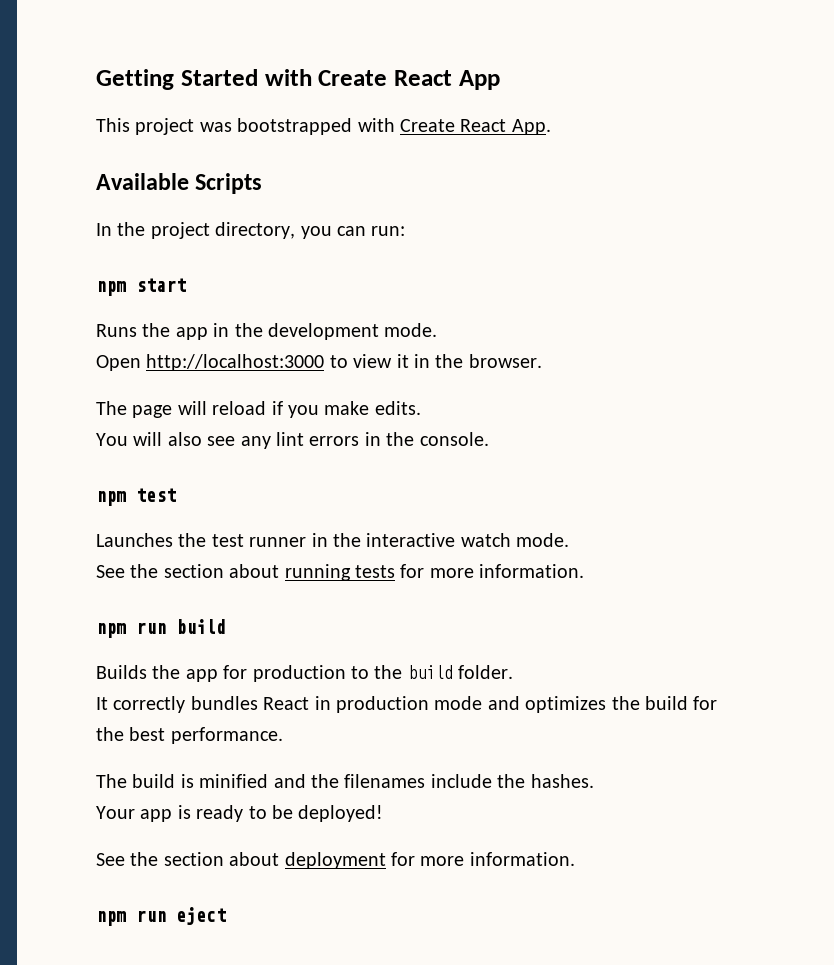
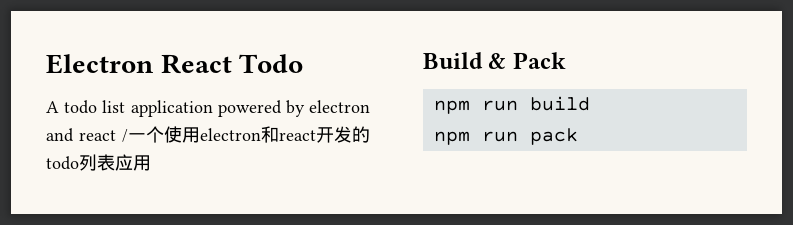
- Getting Started with Create React App
- This project was bootstrapped with Create React App.
- Available Scripts
- In the project directory, you can run:
- npm start
- Runs the app in the development mode.
- Open http://localhost:3000 to view it in the browser.
- The page will reload if you make edits.
- You will also see any lint errors in the console.
- npm test
- Launches the test runner in the interactive watch mode.
- See the section about running tests for more information.
+ Electron React Todo
+ A todo list application powered by electron and react /一个使用electron和react开发的todo列表应用
+ Build & Pack
  npm run build
- Builds the app for production to the build folder.
- It correctly bundles React in production mode and optimizes the build for the best performance.
- The build is minified and the filenames include the hashes.
- Your app is ready to be deployed!
- See the section about deployment for more information.
- npm run eject
+ npm run pack

